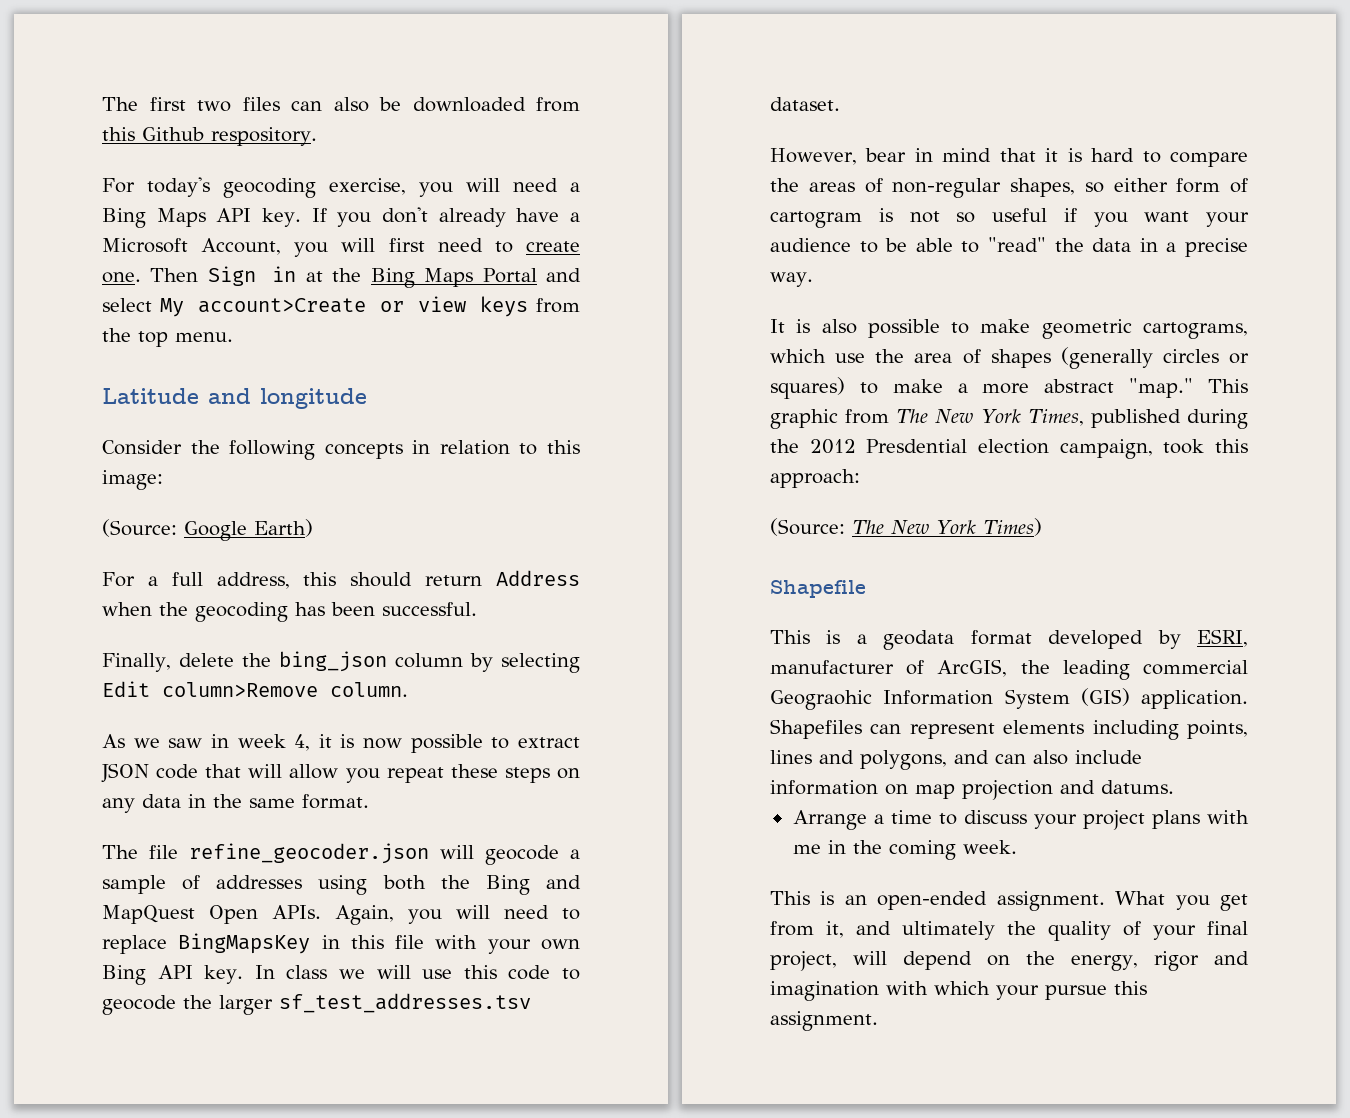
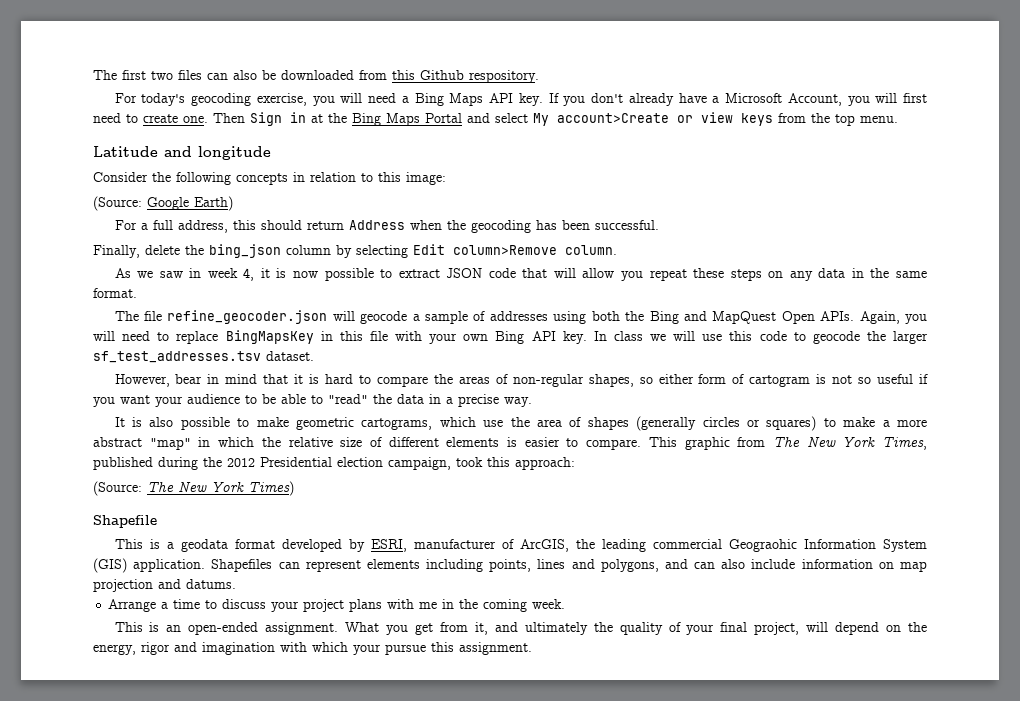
- It is also possible to make geometric cartograms, which use the area of shapes (generally circles or squares) to make a more abstract "map."
+ It is also possible to make geometric cartograms, which use the area of shapes (generally circles or squares) to make a more abstract "map" in which the relative size of different elements is easier to compare.
- This graphic from The New York Times, published during the 2012 Presdential election campaign, took this approach:
+ This graphic from The New York Times, published during the 2012 Presidential election campaign, took this approach:

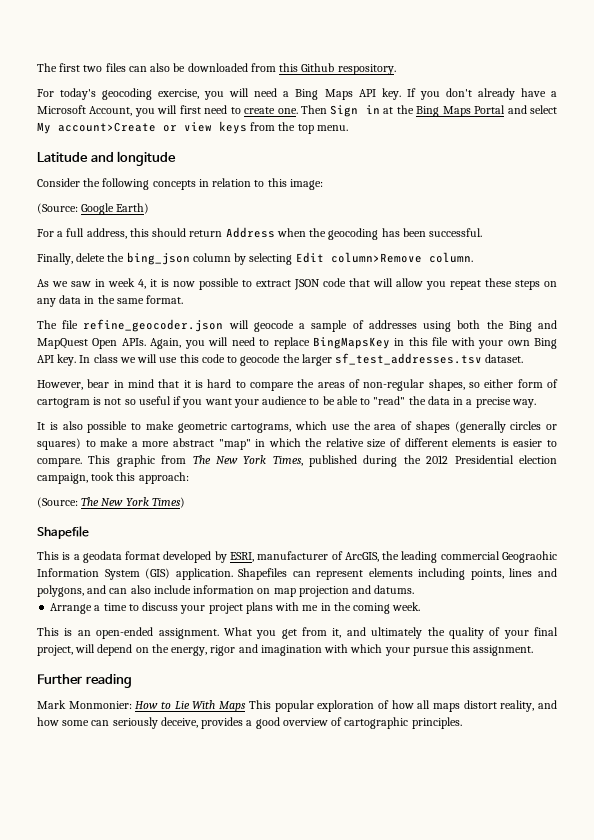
+ Further reading
+ Mark Monmonier: How to Lie With Maps This popular exploration of how all maps distort reality, and how some can seriously deceive, provides a good overview of cartographic principles.

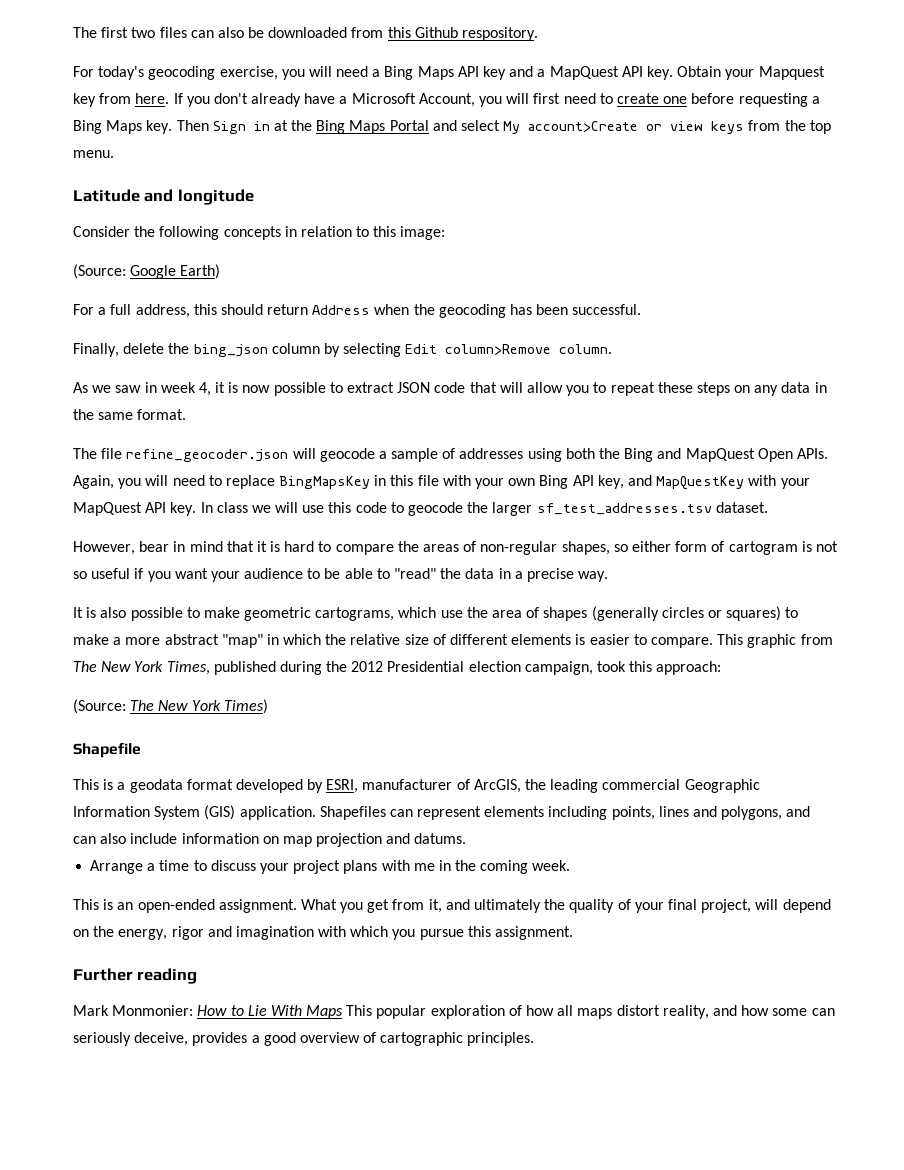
- For today's geocoding exercise, you will need a Bing Maps API key.
+ For today's geocoding exercise, you will need a Bing Maps API key and a MapQuest API key. Obtain your Mapquest key from here.
- If you don't already have a Microsoft Account, you will first need to create one.
+ If you don't already have a Microsoft Account, you will first need to create one before requesting a Bing Maps key.
- As we saw in week 4, it is now possible to extract JSON code that will allow you repeat these steps on any data in the same format.
+ As we saw in week 4, it is now possible to extract JSON code that will allow you to repeat these steps on any data in the same format.
- Again, you will need to replace BingMapsKey in this file with your own Bing API key.
+ Again, you will need to replace BingMapsKey in this file with your own Bing API key, and MapQuestKey with your MapQuest API key.
- This is a geodata format developed by ESRI, manufacturer of ArcGIS, the leading commercial Geograohic Information System (GIS) application.
+ This is a geodata format developed by ESRI, manufacturer of ArcGIS, the leading commercial Geographic Information System (GIS) application.
- What you get from it, and ultimately the quality of your final project, will depend on the energy, rigor and imagination with which your pursue this assignment.
+ What you get from it, and ultimately the quality of your final project, will depend on the energy, rigor and imagination with which you pursue this assignment.

